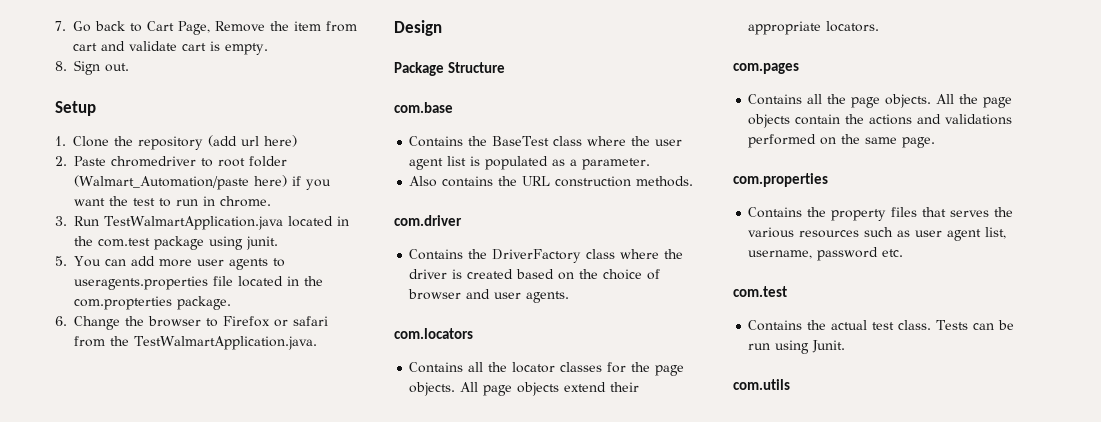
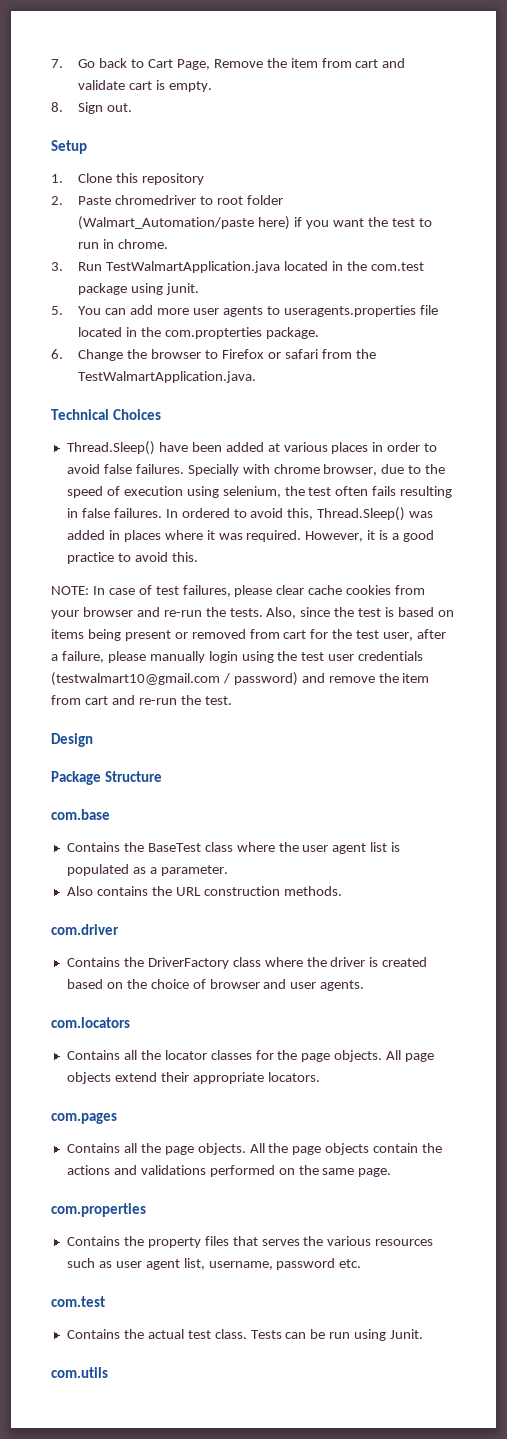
- 1. Clone the repository (add url here)
+ 1. Clone this repository
+ Technical Choices
+ Thread.Sleep() have been added at various places in order to avoid false failures. Specially with chrome browser, due to the speed of execution using selenium, the test often fails resulting in false failures. In ordered to avoid this, Thread.Sleep() was added in places where it was required. However, it is a good practice to avoid this.
+ NOTE: In case of test failures, please clear cache cookies from your browser and re-run the tests. Also, since the test is based on items being present or removed from cart for the test user, after a failure, please manually login using the test user credentials (testwalmart10@gmail.com / password) and remove the item from cart and re-run the test.

